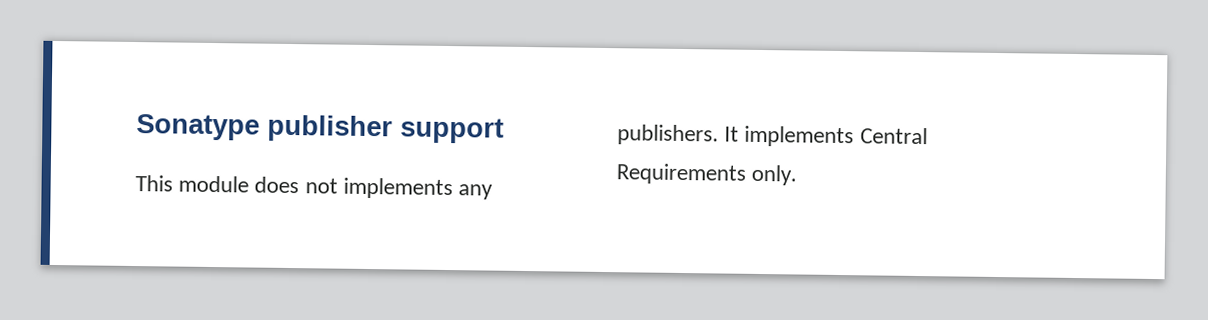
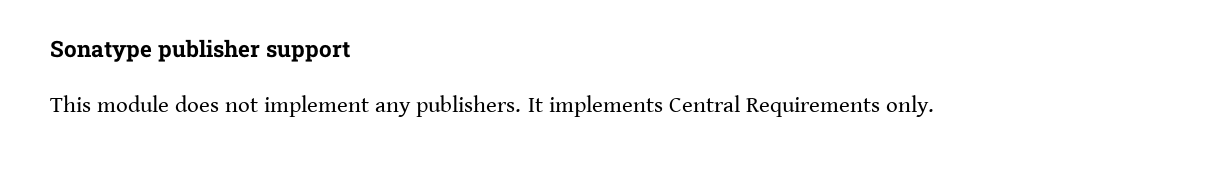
- This module does not implements any publishers.
+ This module does not implement any publishers.

